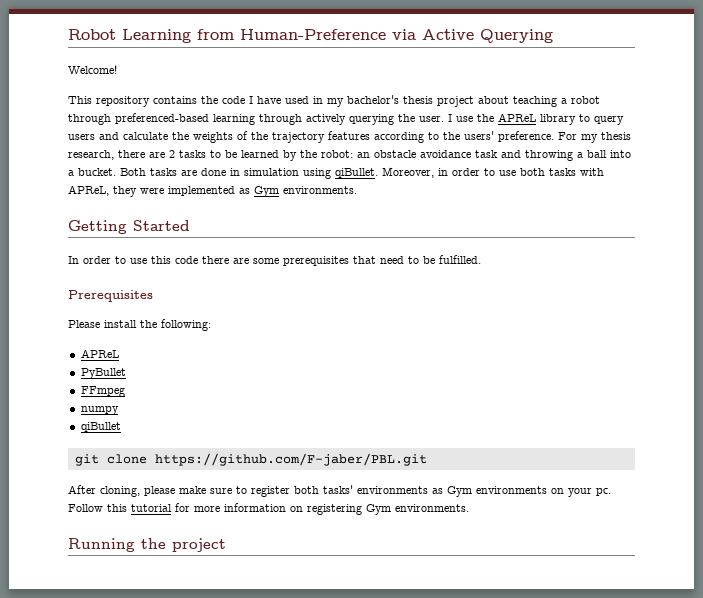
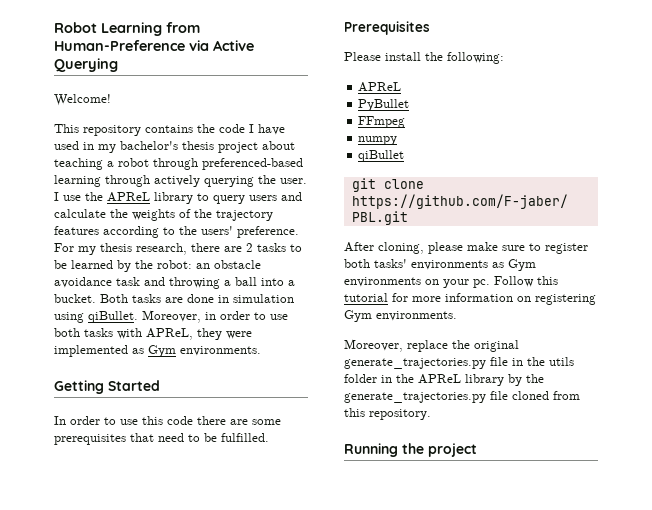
+ Moreover, replace the original generate_trajectories.py file in the utils folder in the APReL library by the generate_trajectories.py file cloned from this repository.

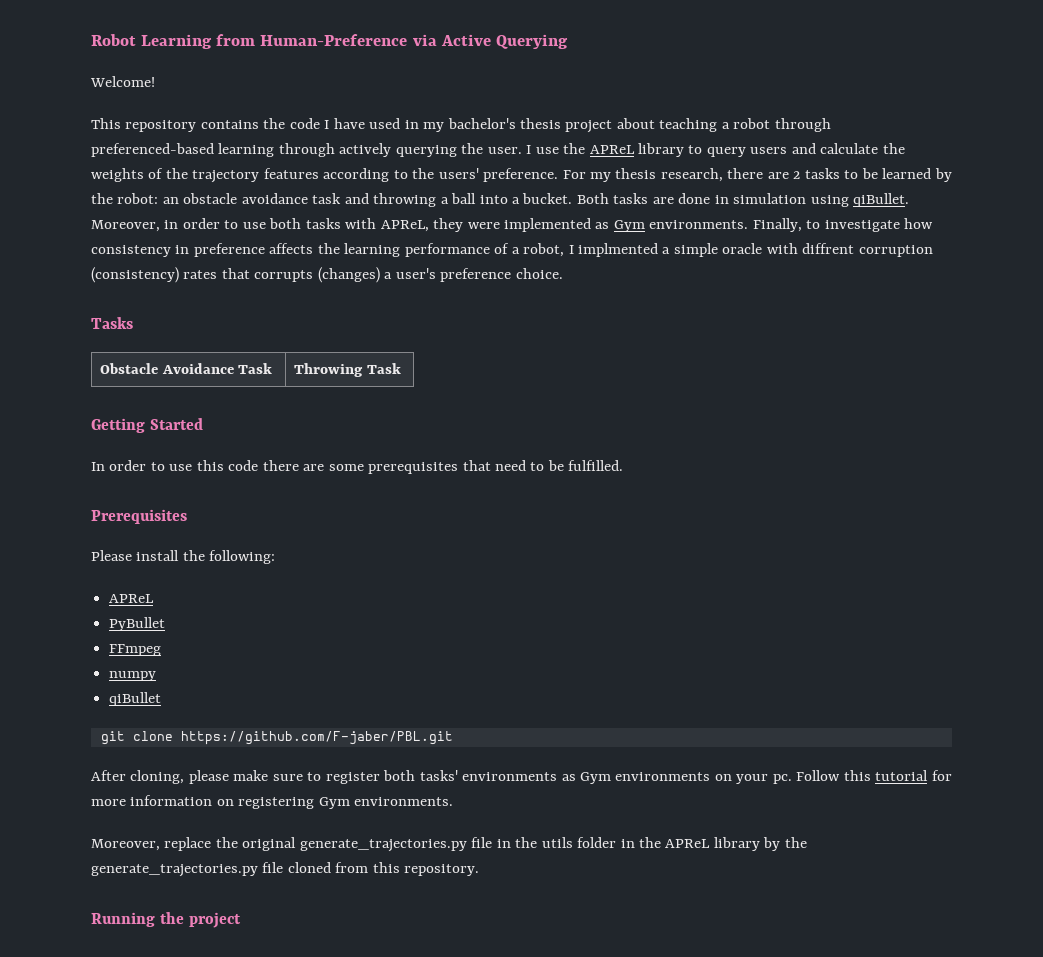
+ Finally, to investigate how consistency in preference affects the learning performance of a robot, I implmented a simple oracle with diffrent corruption (consistency) rates that corrupts (changes) a user's preference choice.
+ Tasks
+ Obstacle Avoidance Task | Throwing Task

